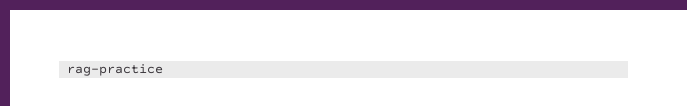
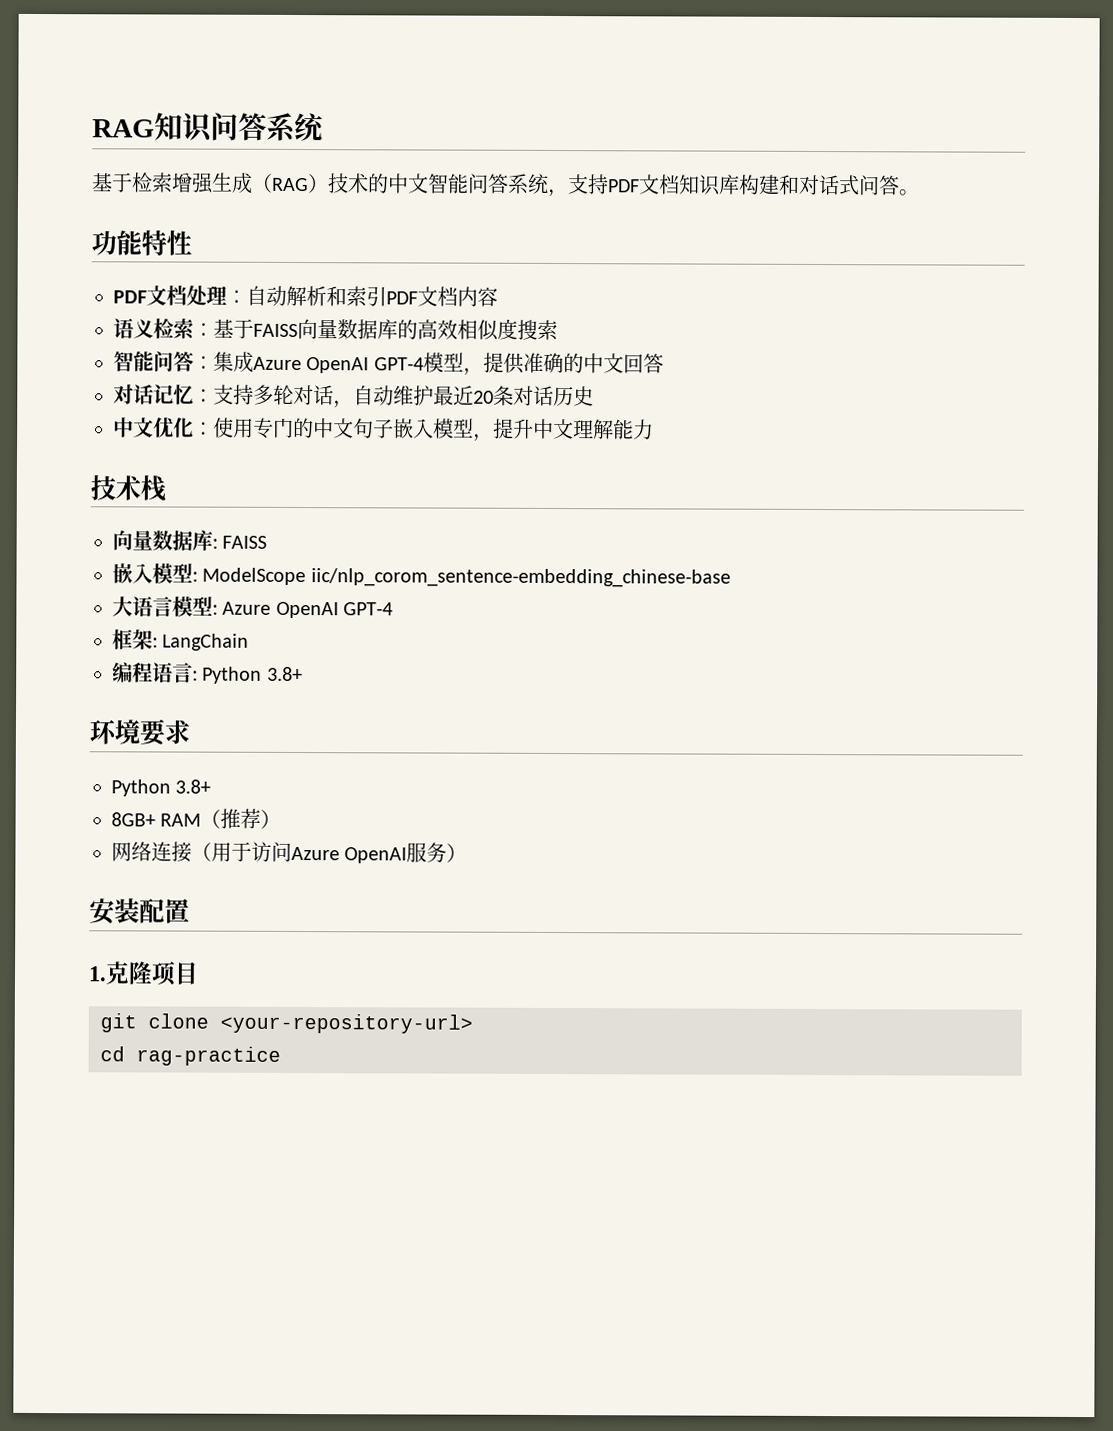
- rag-practice
+ RAG知识问答系统
+ 基于检索增强生成（RAG）技术的中文智能问答系统，支持PDF文档知识库构建和对话式问答。
+ 功能特性
+ PDF文档处理：自动解析和索引PDF文档内容
+ 语义检索：基于FAISS向量数据库的高效相似度搜索
+ 智能问答：集成Azure OpenAI GPT-4模型，提供准确的中文回答
+ 对话记忆：支持多轮对话，自动维护最近20条对话历史
+ 中文优化：使用专门的中文句子嵌入模型，提升中文理解能力
+ 技术栈
+ 向量数据库: FAISS
+ 嵌入模型: ModelScope iic/nlp_corom_sentence-embedding_chinese-base
+ 大语言模型: Azure OpenAI GPT-4
+ 框架: LangChain
+ 编程语言: Python 3.8+
+ 环境要求
+ Python 3.8+
+ 8GB+ RAM（推荐）
+ 网络连接（用于访问Azure OpenAI服务）
+ 安装配置
+ 1.克隆项目
+ git clone <your-repository-url>
+ cd rag-practice

